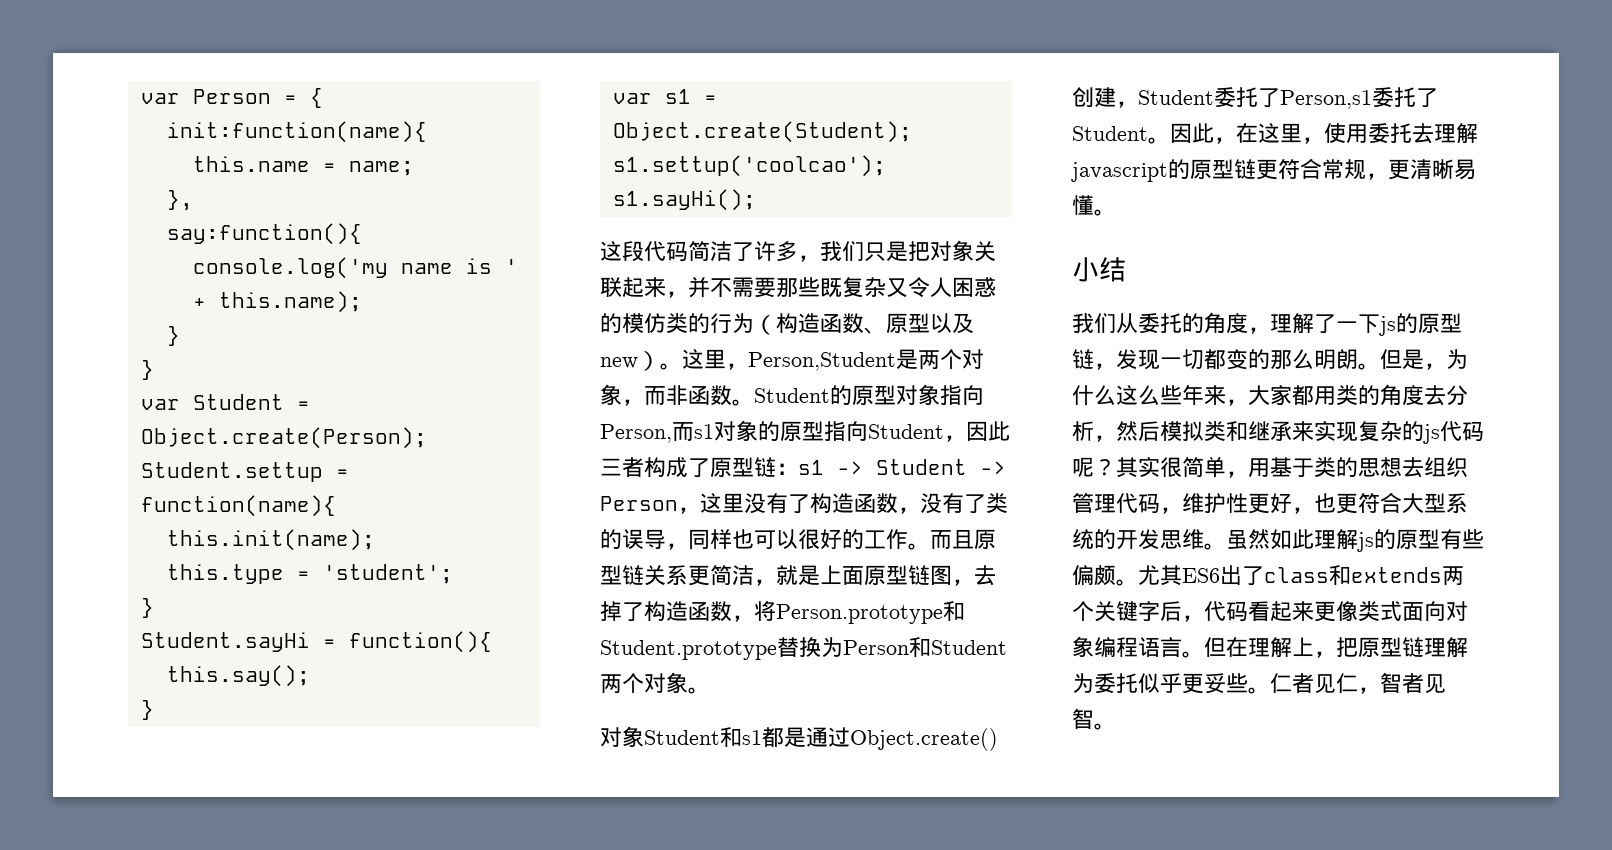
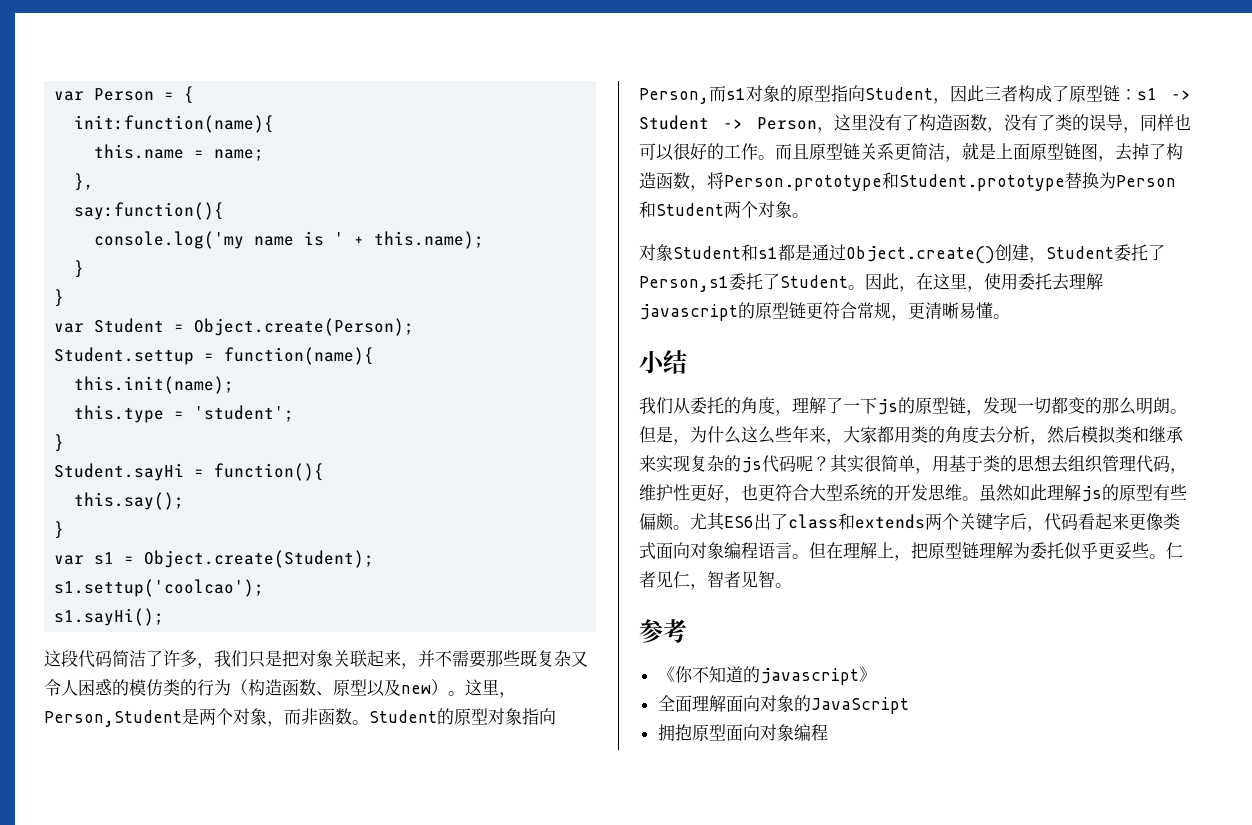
+ 参考
+ 《你不知道的javascript》
+ 全面理解面向对象的JavaScript
+ 拥抱原型面向对象编程

